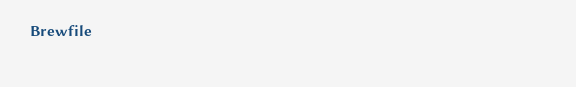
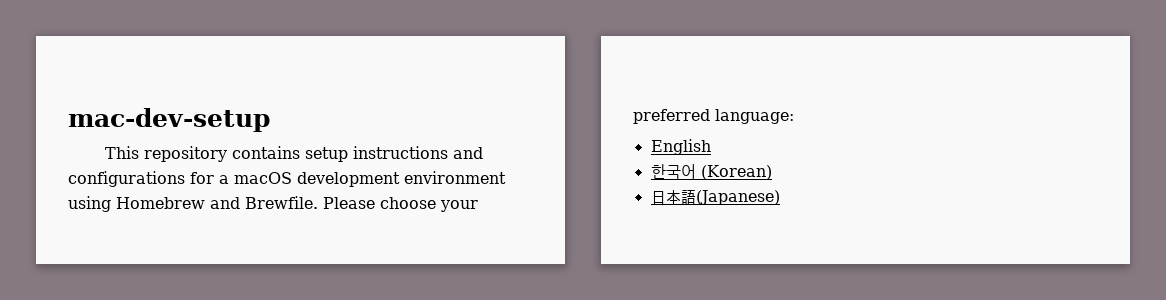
- Brewfile
+ mac-dev-setup
+ This repository contains setup instructions and configurations for a macOS development environment using Homebrew and Brewfile. Please choose your preferred language:
+ English
+ 한국어 (Korean)
+ 日本語(Japanese)

